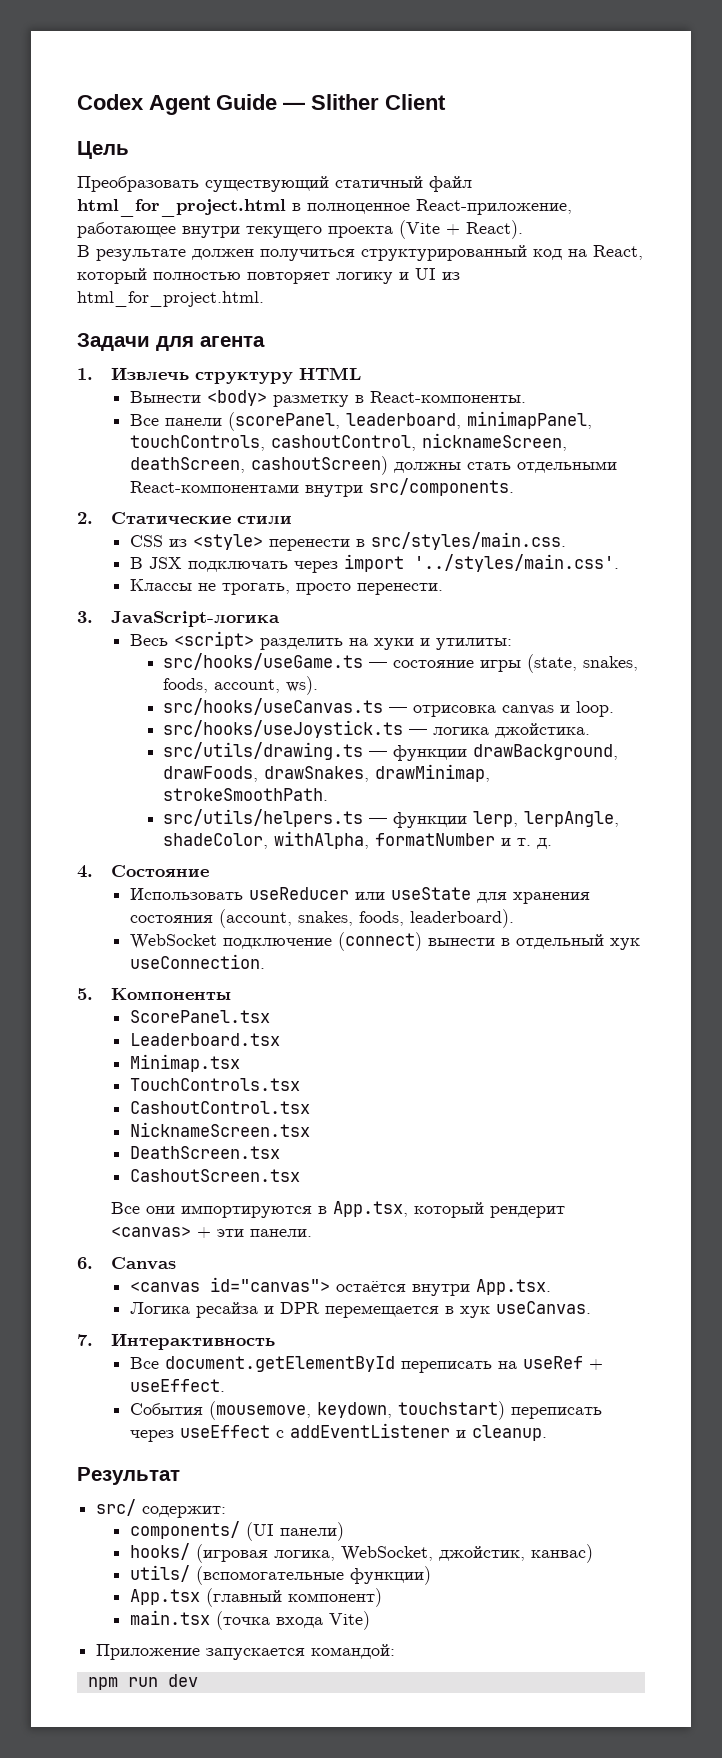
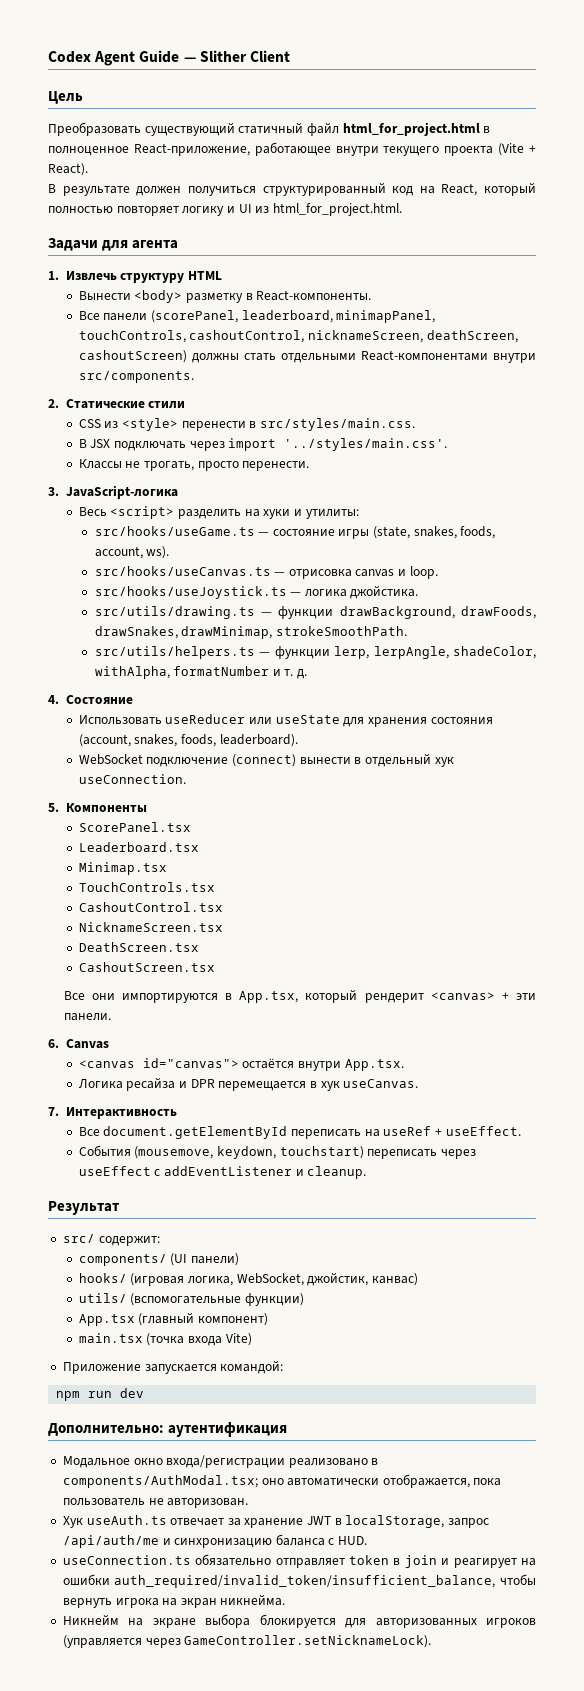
+ Дополнительно: аутентификация
+ Модальное окно входа/регистрации реализовано в components/AuthModal.tsx; оно автоматически отображается, пока пользователь не авторизован.
+ Хук useAuth.ts отвечает за хранение JWT в localStorage, запрос /api/auth/me и синхронизацию баланса с HUD.
+ useConnection.ts обязательно отправляет token в join и реагирует на ошибки auth_required/invalid_token/insufficient_balance, чтобы вернуть игрока на экран никнейма.
+ Никнейм на экране выбора блокируется для авторизованных игроков (управляется через GameController.setNicknameLock).

